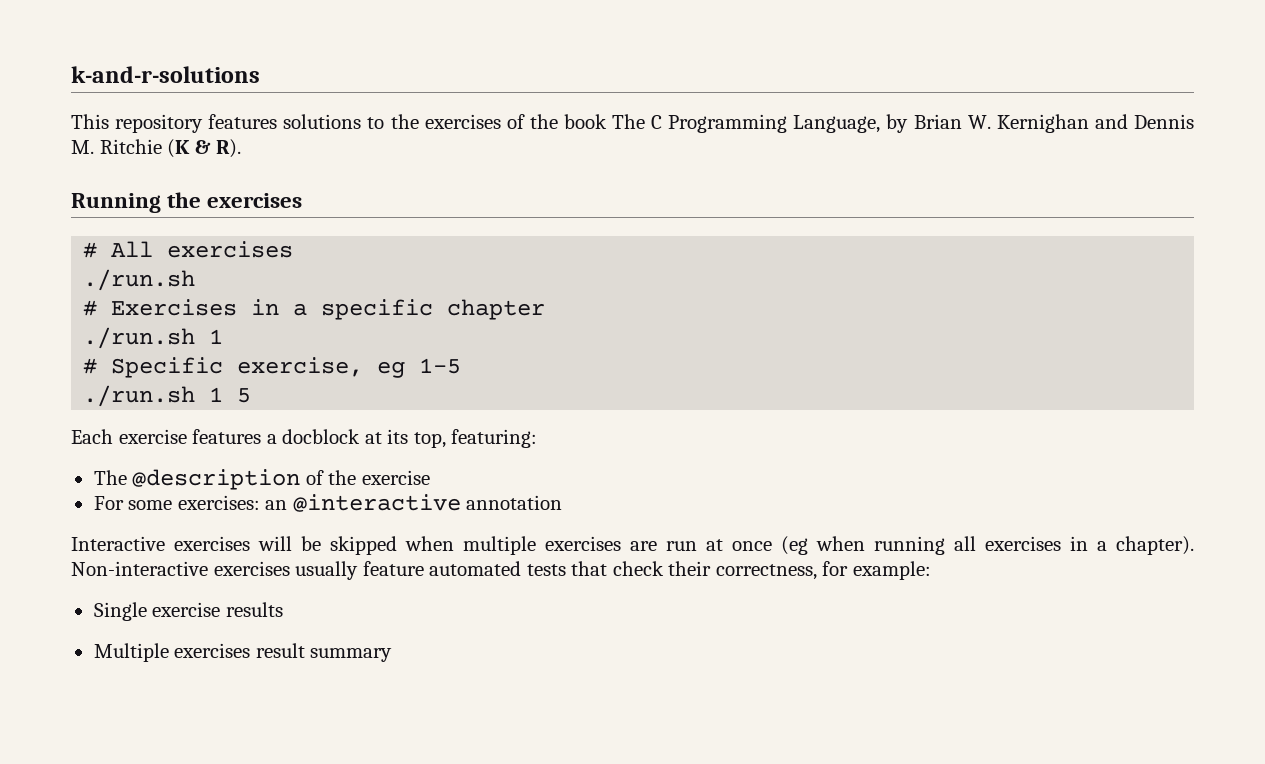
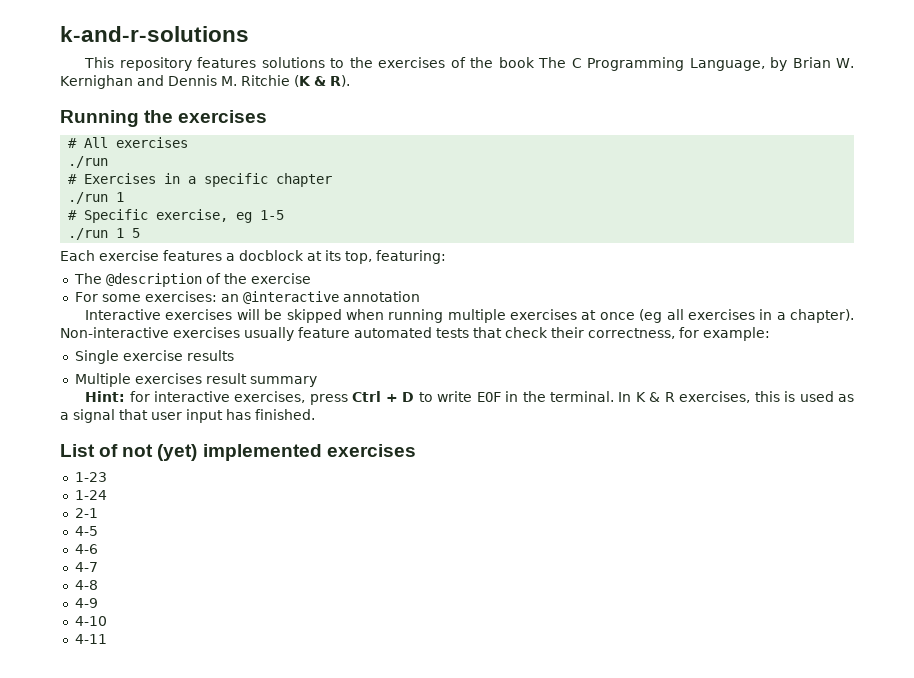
  # All exercises
- ./run.sh
+ ./run
  # Exercises in a specific chapter
- ./run.sh 1
+ ./run 1
- ./run.sh 1 5
+ ./run 1 5
- Interactive exercises will be skipped when multiple exercises are run at once (eg when running all exercises in a chapter).
+ Interactive exercises will be skipped when running multiple exercises at once (eg all exercises in a chapter).
+ Hint: for interactive exercises, press Ctrl + D to write EOF in the terminal. In K & R exercises, this is used as a signal that user input has finished.
+ List of not (yet) implemented exercises
+ 1-23
+ 1-24
+ 2-1
+ 4-5
+ 4-6
+ 4-7
+ 4-8
+ 4-9
+ 4-10
+ 4-11

